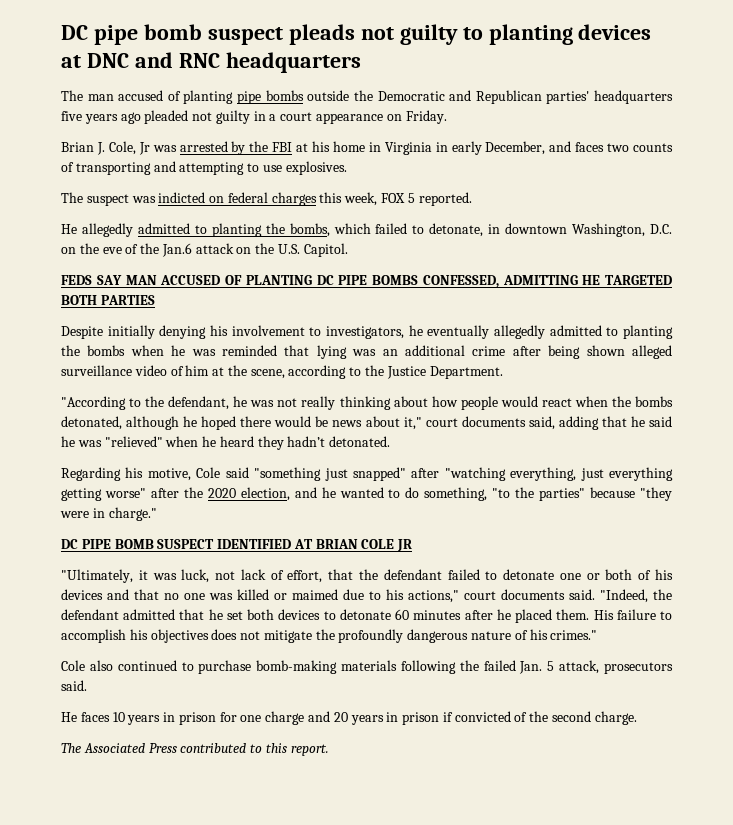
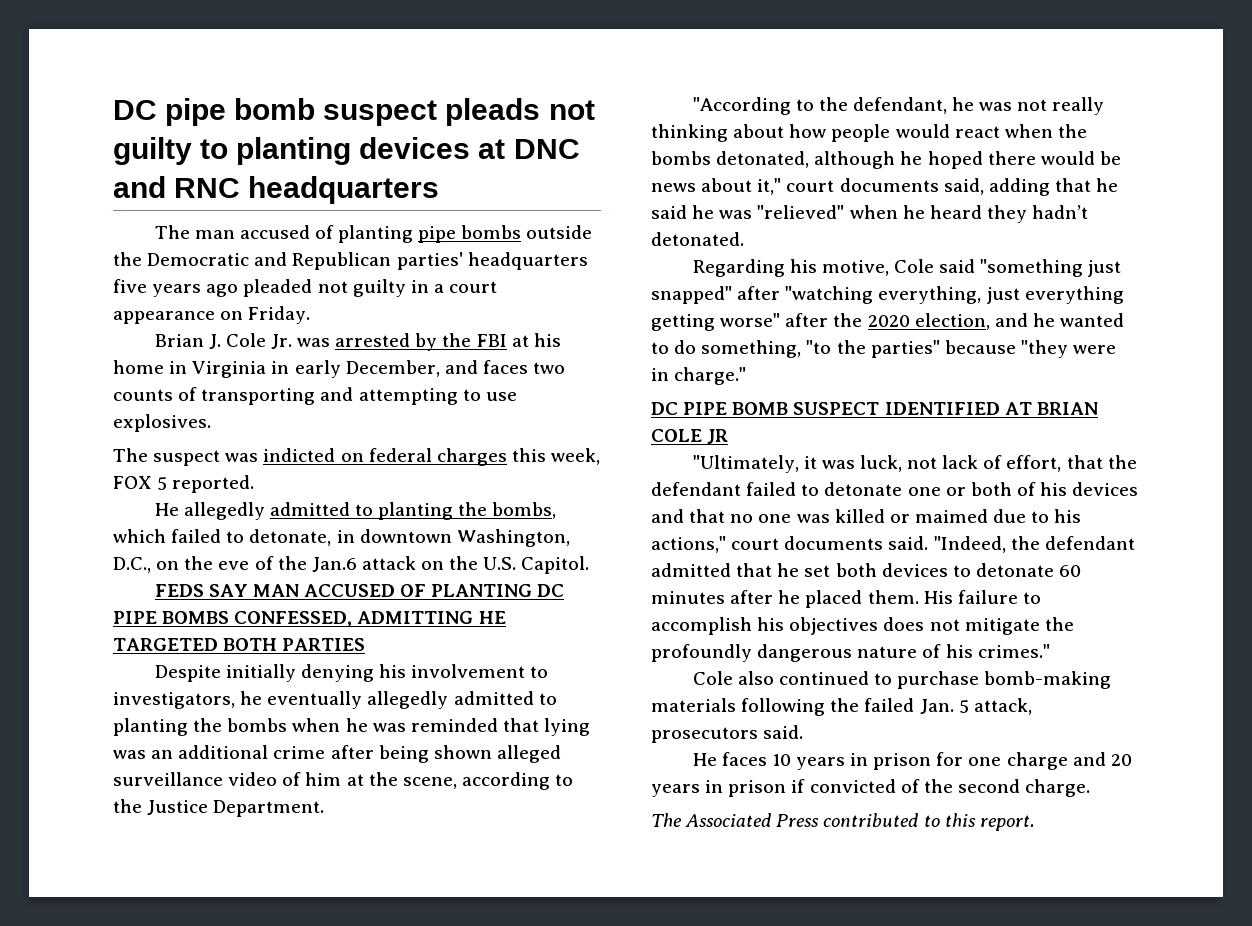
- Brian J. Cole, Jr was arrested by the FBI at his home in Virginia in early December, and faces two counts of transporting and attempting to use explosives.
+ Brian J. Cole Jr. was arrested by the FBI at his home in Virginia in early December, and faces two counts of transporting and attempting to use explosives.
- He allegedly admitted to planting the bombs, which failed to detonate, in downtown Washington, D.C. on the eve of the Jan.6 attack on the U.S. Capitol.
+ He allegedly admitted to planting the bombs, which failed to detonate, in downtown Washington, D.C., on the eve of the Jan.6 attack on the U.S. Capitol.

